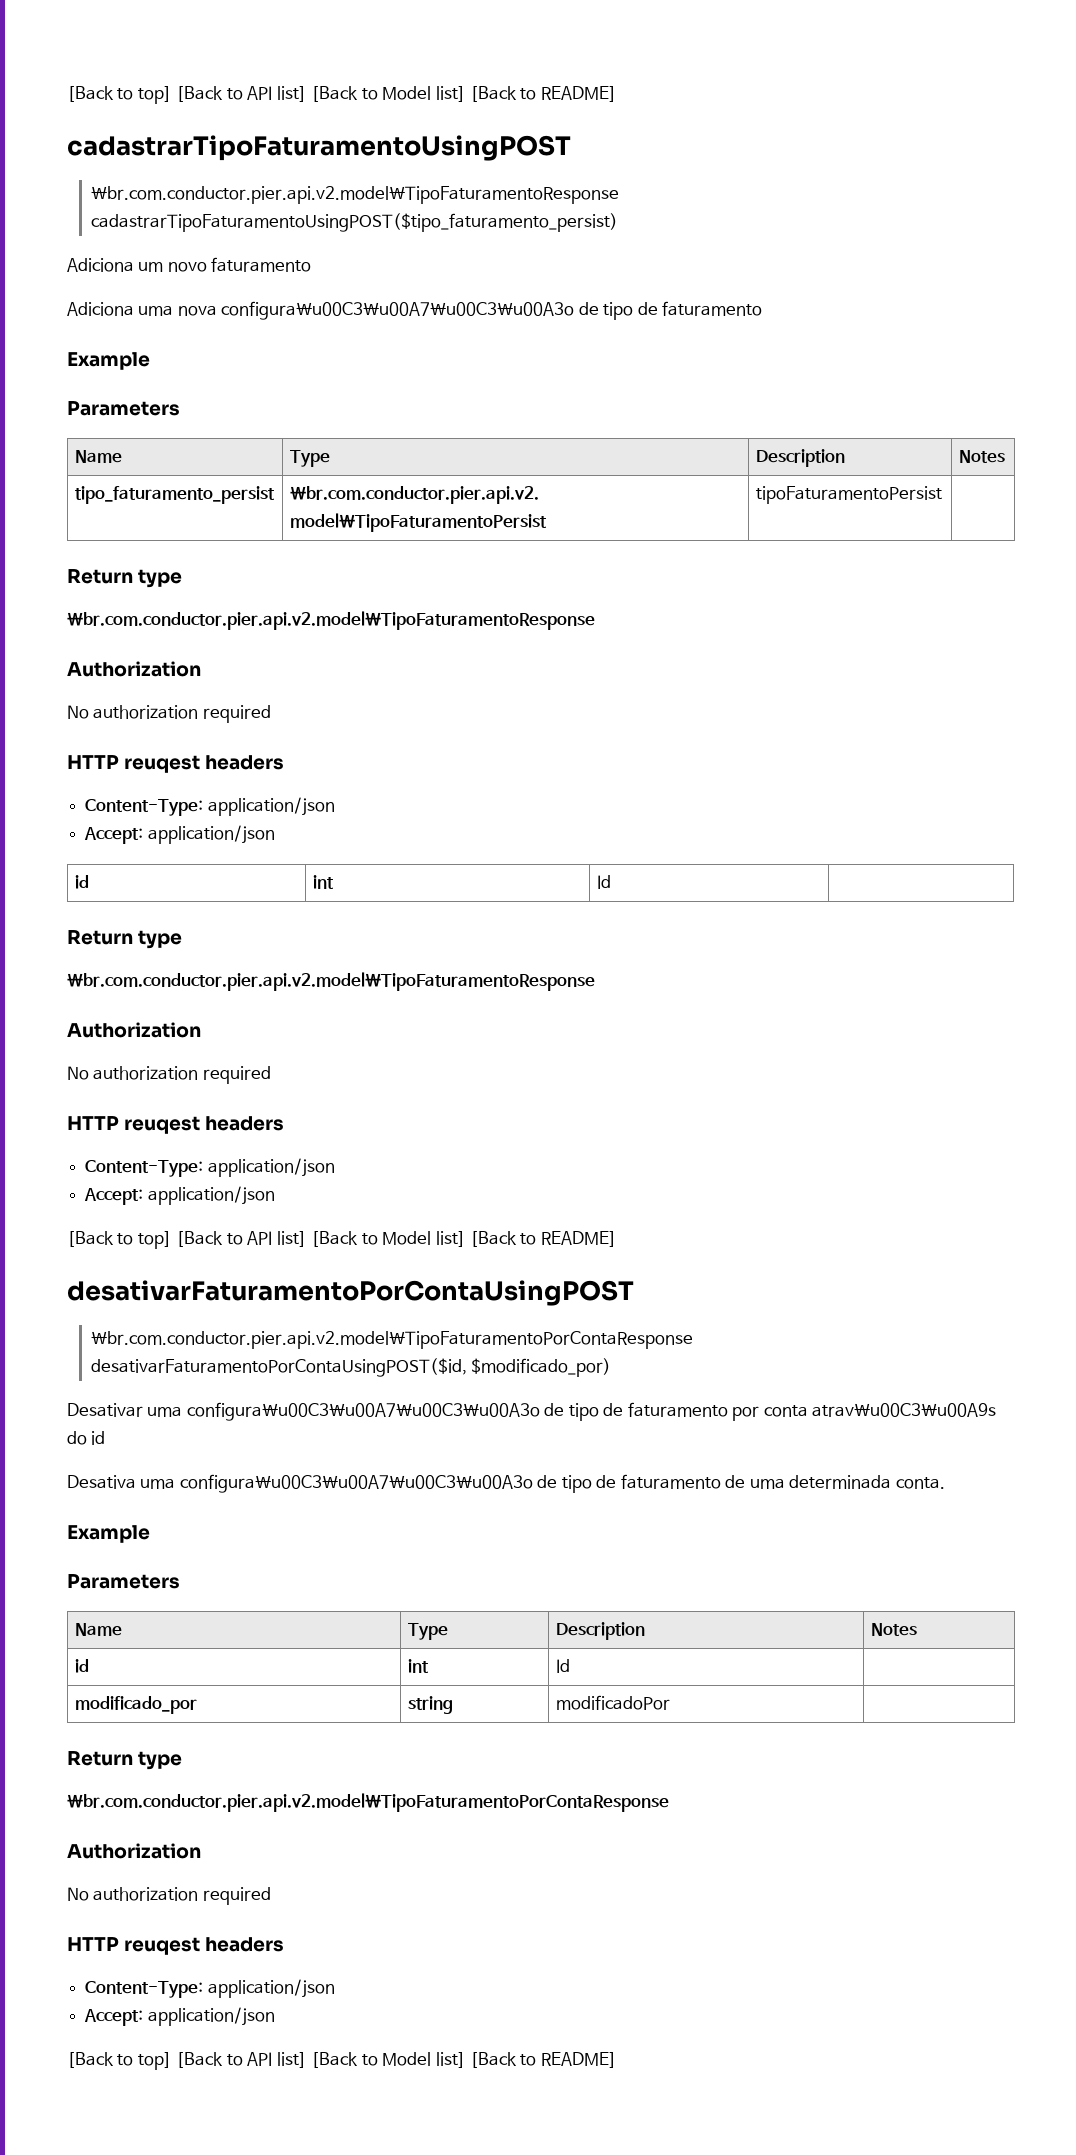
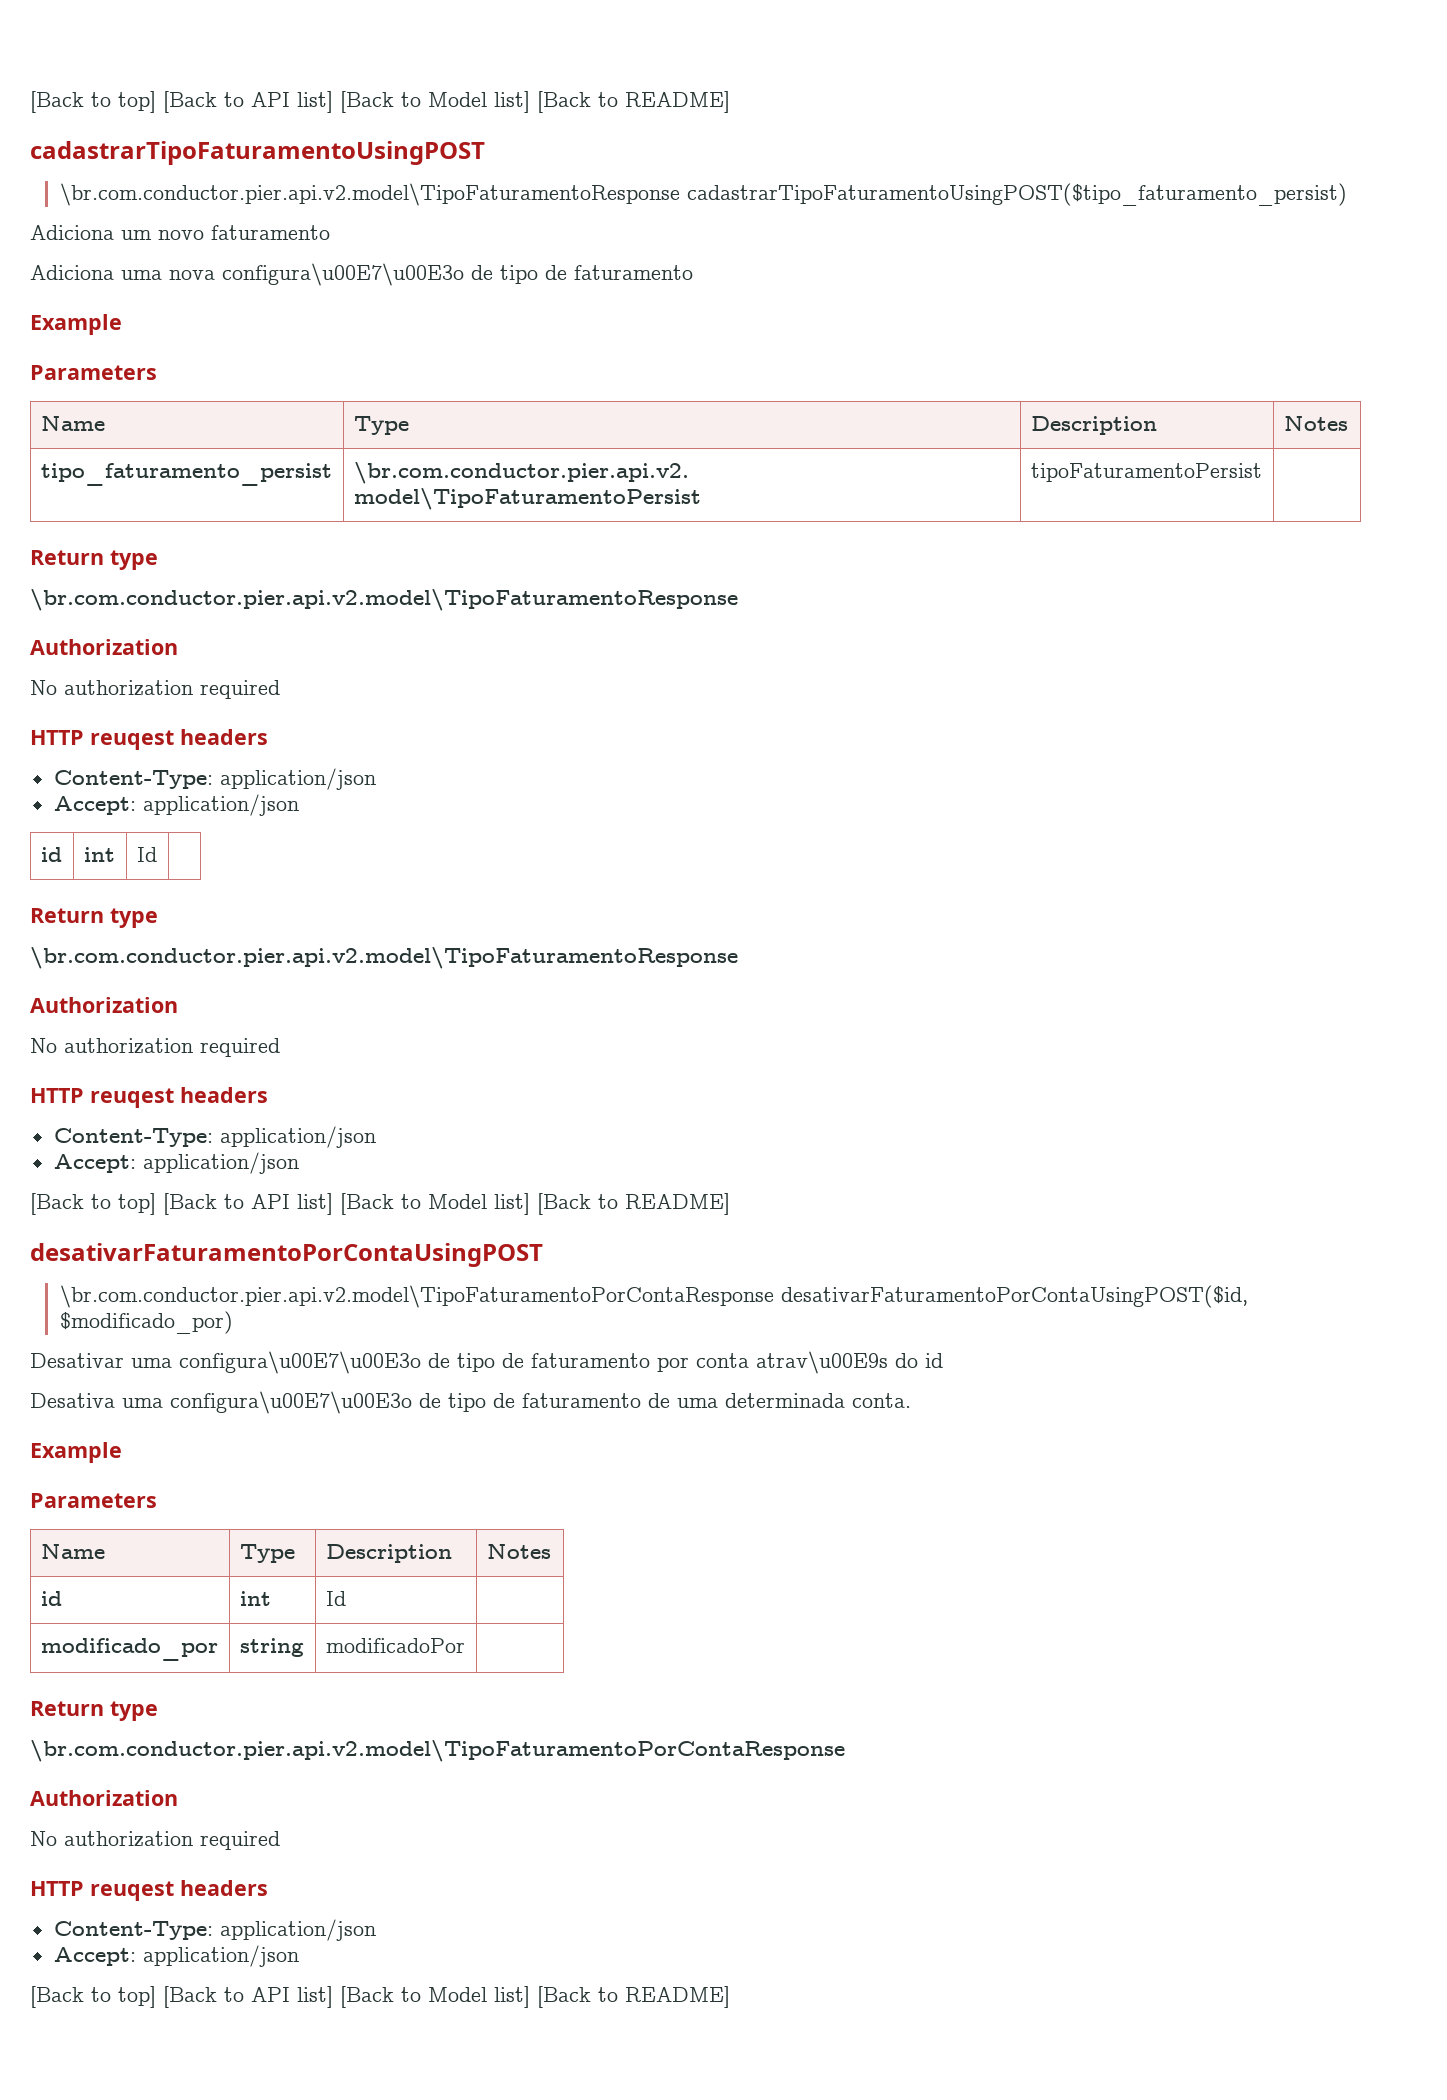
- Adiciona uma nova configura\u00C3\u00A7\u00C3\u00A3o de tipo de faturamento
+ Adiciona uma nova configura\u00E7\u00E3o de tipo de faturamento
- Desativar uma configura\u00C3\u00A7\u00C3\u00A3o de tipo de faturamento por conta atrav\u00C3\u00A9s do id
+ Desativar uma configura\u00E7\u00E3o de tipo de faturamento por conta atrav\u00E9s do id
- Desativa uma configura\u00C3\u00A7\u00C3\u00A3o de tipo de faturamento de uma determinada conta.
+ Desativa uma configura\u00E7\u00E3o de tipo de faturamento de uma determinada conta.

